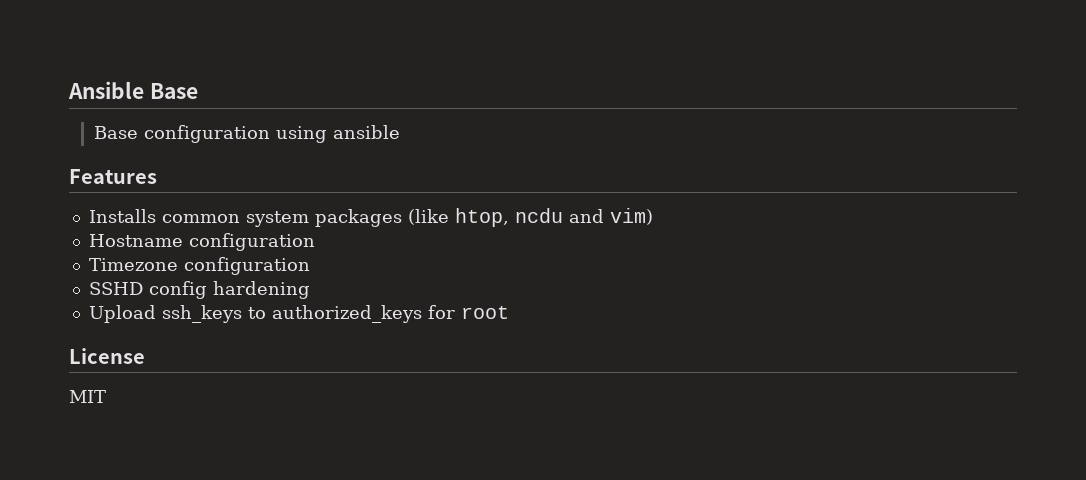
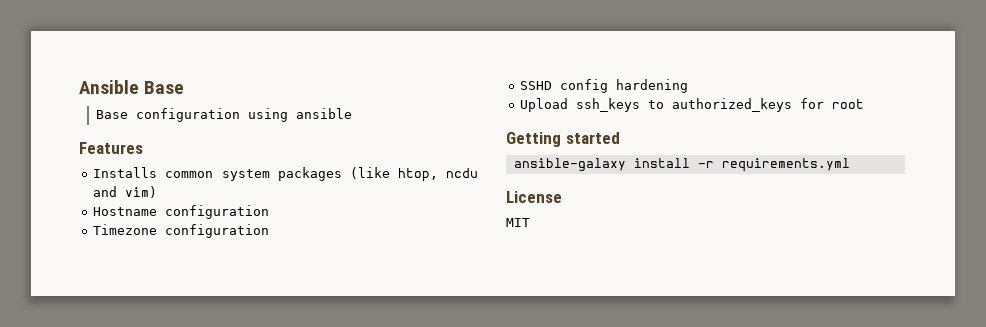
+ Getting started
+ ansible-galaxy install -r requirements.yml

